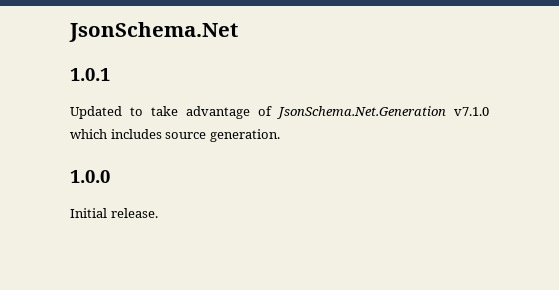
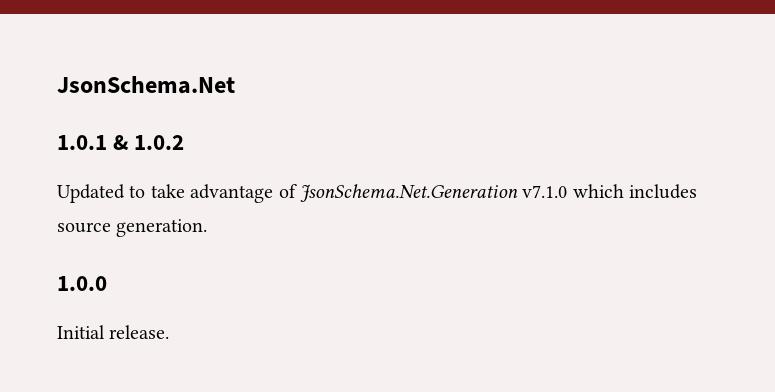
- 1.0.1
+ 1.0.1 & 1.0.2

